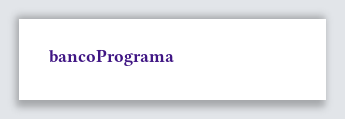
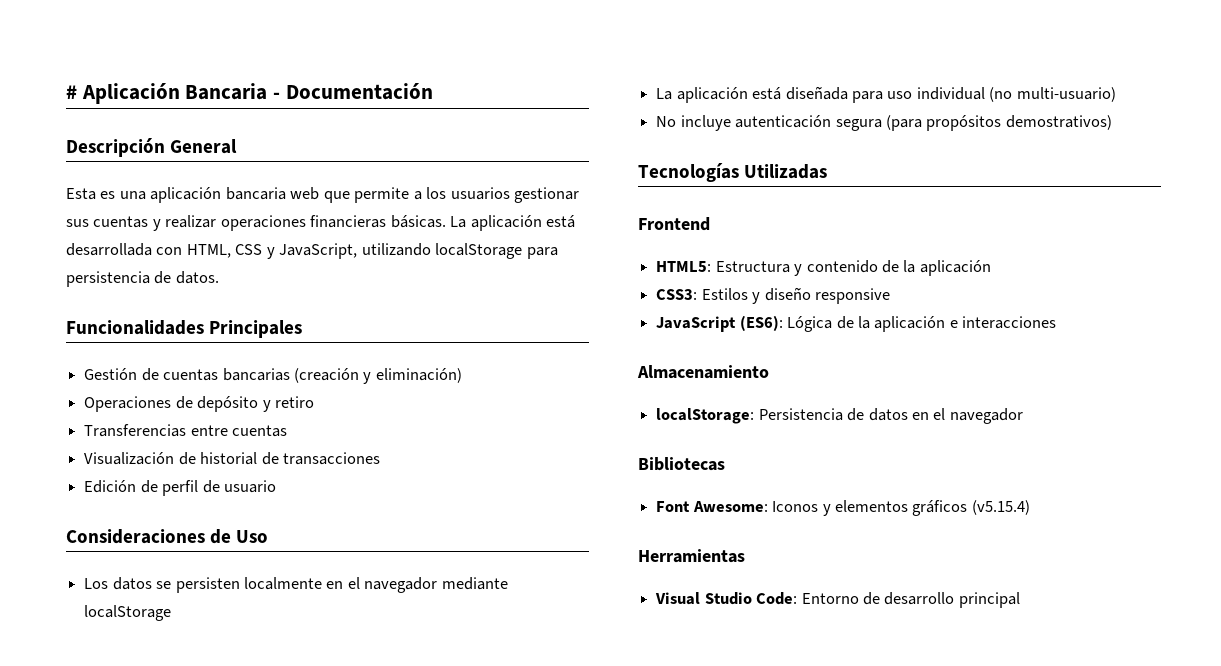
- bancoPrograma
+ # Aplicación Bancaria - Documentación
+ Descripción General
+ Esta es una aplicación bancaria web que permite a los usuarios gestionar sus cuentas y realizar operaciones financieras básicas. La aplicación está desarrollada con HTML, CSS y JavaScript, utilizando localStorage para persistencia de datos.
+ Funcionalidades Principales
+ Gestión de cuentas bancarias (creación y eliminación)
+ Operaciones de depósito y retiro
+ Transferencias entre cuentas
+ Visualización de historial de transacciones
+ Edición de perfil de usuario
+ Consideraciones de Uso
+ Los datos se persisten localmente en el navegador mediante localStorage
+ La aplicación está diseñada para uso individual (no multi-usuario)
+ No incluye autenticación segura (para propósitos demostrativos)
+ Tecnologías Utilizadas
+ Frontend
+ HTML5: Estructura y contenido de la aplicación
+ CSS3: Estilos y diseño responsive
+ JavaScript (ES6): Lógica de la aplicación e interacciones
+ Almacenamiento
+ localStorage: Persistencia de datos en el navegador
+ Bibliotecas
+ Font Awesome: Iconos y elementos gráficos (v5.15.4)
+ Herramientas
+ Visual Studio Code: Entorno de desarrollo principal

